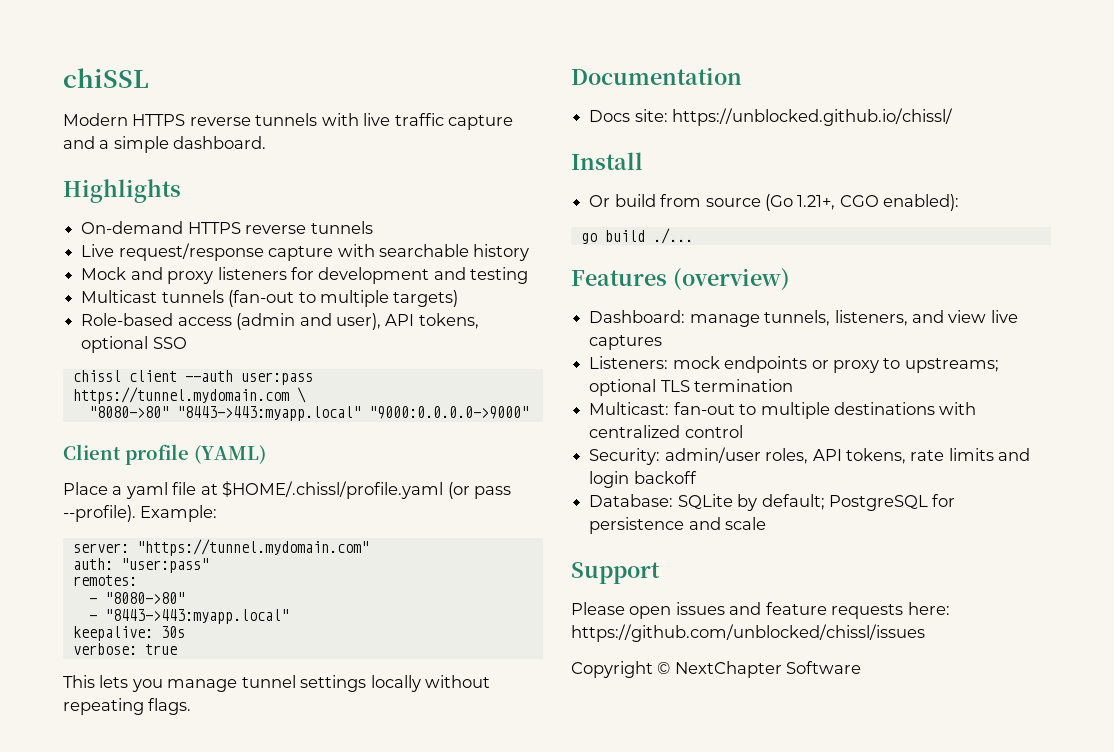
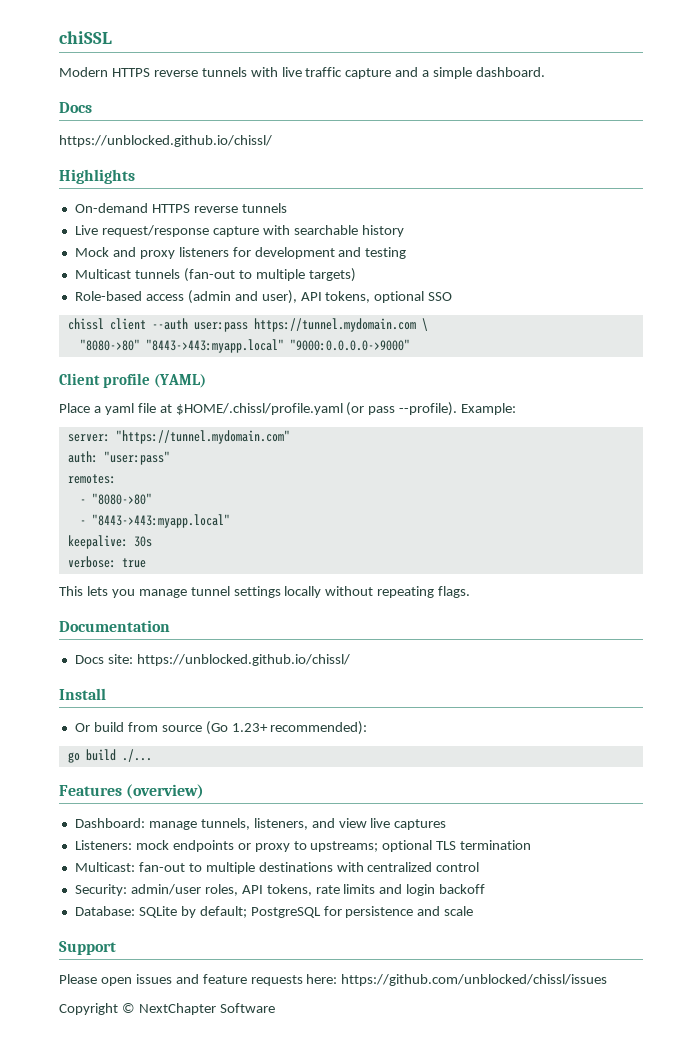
  Modern HTTPS reverse tunnels with live traffic capture and a simple dashboard.
+ Docs
+ https://unblocked.github.io/chissl/
- Or build from source (Go 1.21+, CGO enabled):
+ Or build from source (Go 1.23+ recommended):

